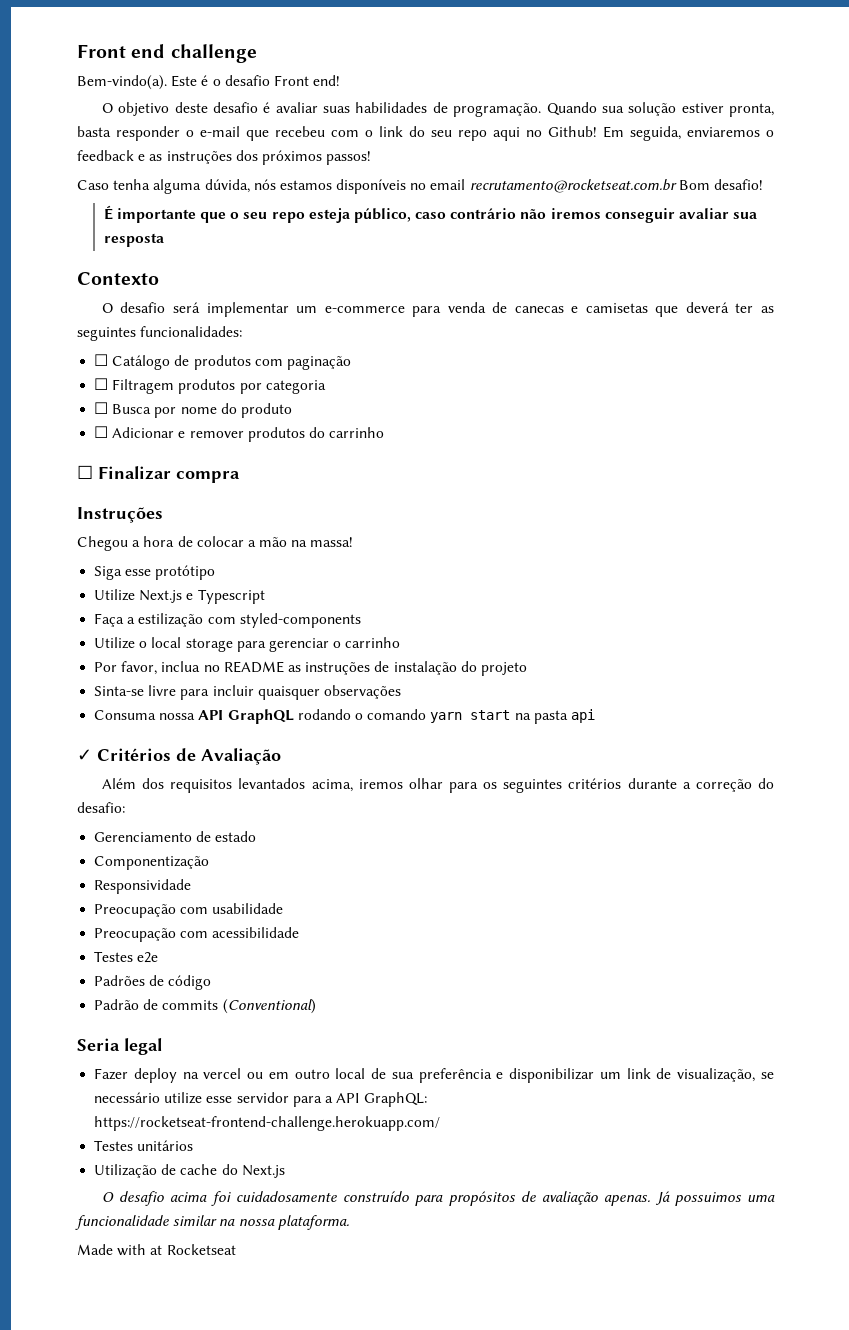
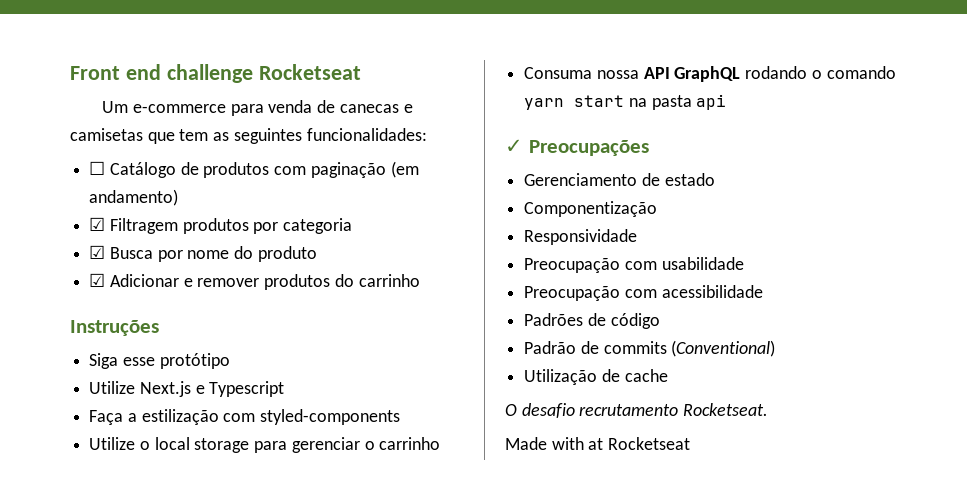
- Front end challenge
- Bem-vindo(a). Este é o desafio Front end!
- O objetivo deste desafio é avaliar suas habilidades de programação. Quando sua solução estiver pronta, basta responder o e-mail que recebeu com o link do seu repo aqui no Github! Em seguida, enviaremos o feedback e as instruções dos próximos passos!
- Caso tenha alguma dúvida, nós estamos disponíveis no email recrutamento@rocketseat.com.br Bom desafio!
- É importante que o seu repo esteja público, caso contrário não iremos conseguir avaliar sua resposta
- Contexto
- O desafio será implementar um e-commerce para venda de canecas e camisetas que deverá ter as seguintes funcionalidades:
+ Front end challenge Rocketseat
+ Um e-commerce para venda de canecas e camisetas que tem as seguintes funcionalidades:
- ☐ Catálogo de produtos com paginação
- ☐ Filtragem produtos por categoria
+ ☐ Catálogo de produtos com paginação (em andamento)
+ ☑ Filtragem produtos por categoria
- ☐ Busca por nome do produto
+ ☑ Busca por nome do produto
- ☐ Adicionar e remover produtos do carrinho
+ ☑ Adicionar e remover produtos do carrinho
- ☐ Finalizar compra
  Instruções
- Chegou a hora de colocar a mão na massa!
- Por favor, inclua no README as instruções de instalação do projeto
- Sinta-se livre para incluir quaisquer observações
- ✓ Critérios de Avaliação
- Além dos requisitos levantados acima, iremos olhar para os seguintes critérios durante a correção do desafio:
+ ✓ Preocupações
- Testes e2e
- Seria legal
- Fazer deploy na vercel ou em outro local de sua preferência e disponibilizar um link de visualização, se necessário utilize esse servidor para a API GraphQL: https://rocketseat-frontend-challenge.herokuapp.com/
- Testes unitários
- Utilização de cache do Next.js
- O desafio acima foi cuidadosamente construído para propósitos de avaliação apenas. Já possuimos uma funcionalidade similar na nossa plataforma.
+ Utilização de cache
+ O desafio recrutamento Rocketseat.

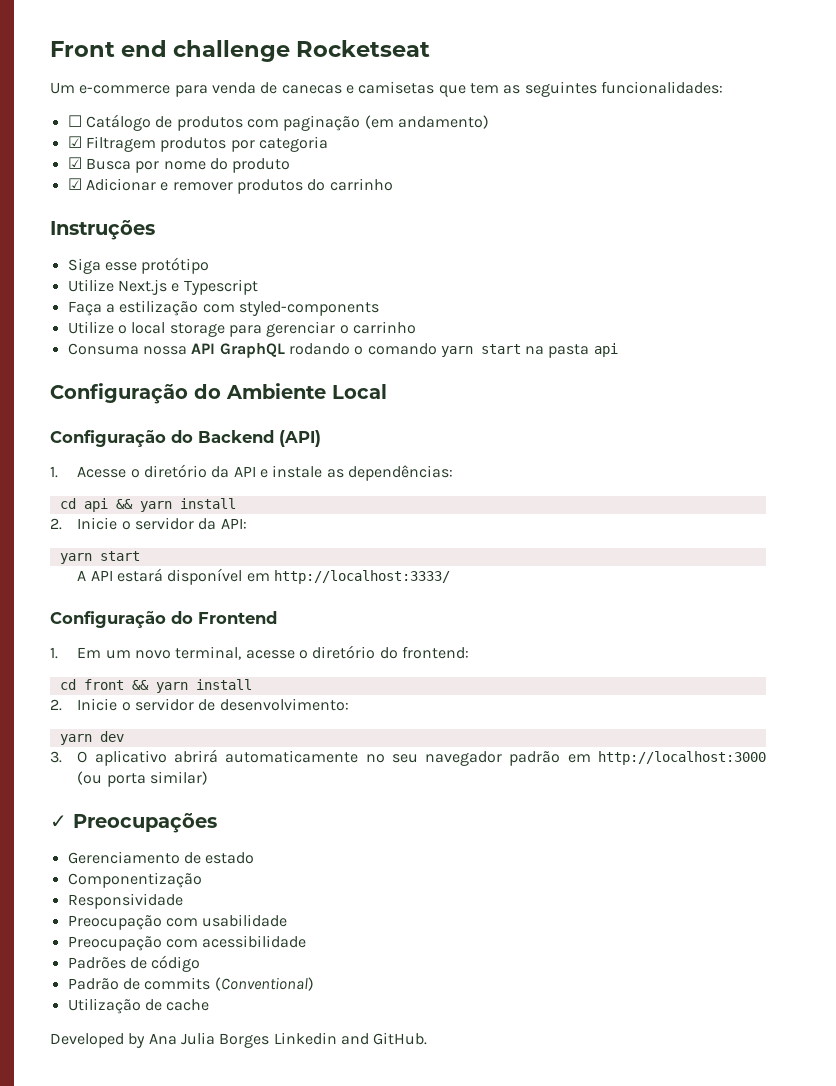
+ Configuração do Ambiente Local
+ Configuração do Backend (API)
+ 1. Acesse o diretório da API e instale as dependências:
+ cd api && yarn install
+ 2. Inicie o servidor da API:
+ yarn start
+ A API estará disponível em http://localhost:3333/
+ Configuração do Frontend
+ 1. Em um novo terminal, acesse o diretório do frontend:
+ cd front && yarn install
+ 2. Inicie o servidor de desenvolvimento:
+ yarn dev
+ 3. O aplicativo abrirá automaticamente no seu navegador padrão em http://localhost:3000 (ou porta similar)
- O desafio recrutamento Rocketseat.
- Made with at Rocketseat
+ Developed by Ana Julia Borges Linkedin and GitHub.

